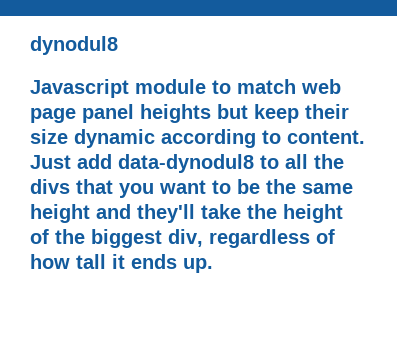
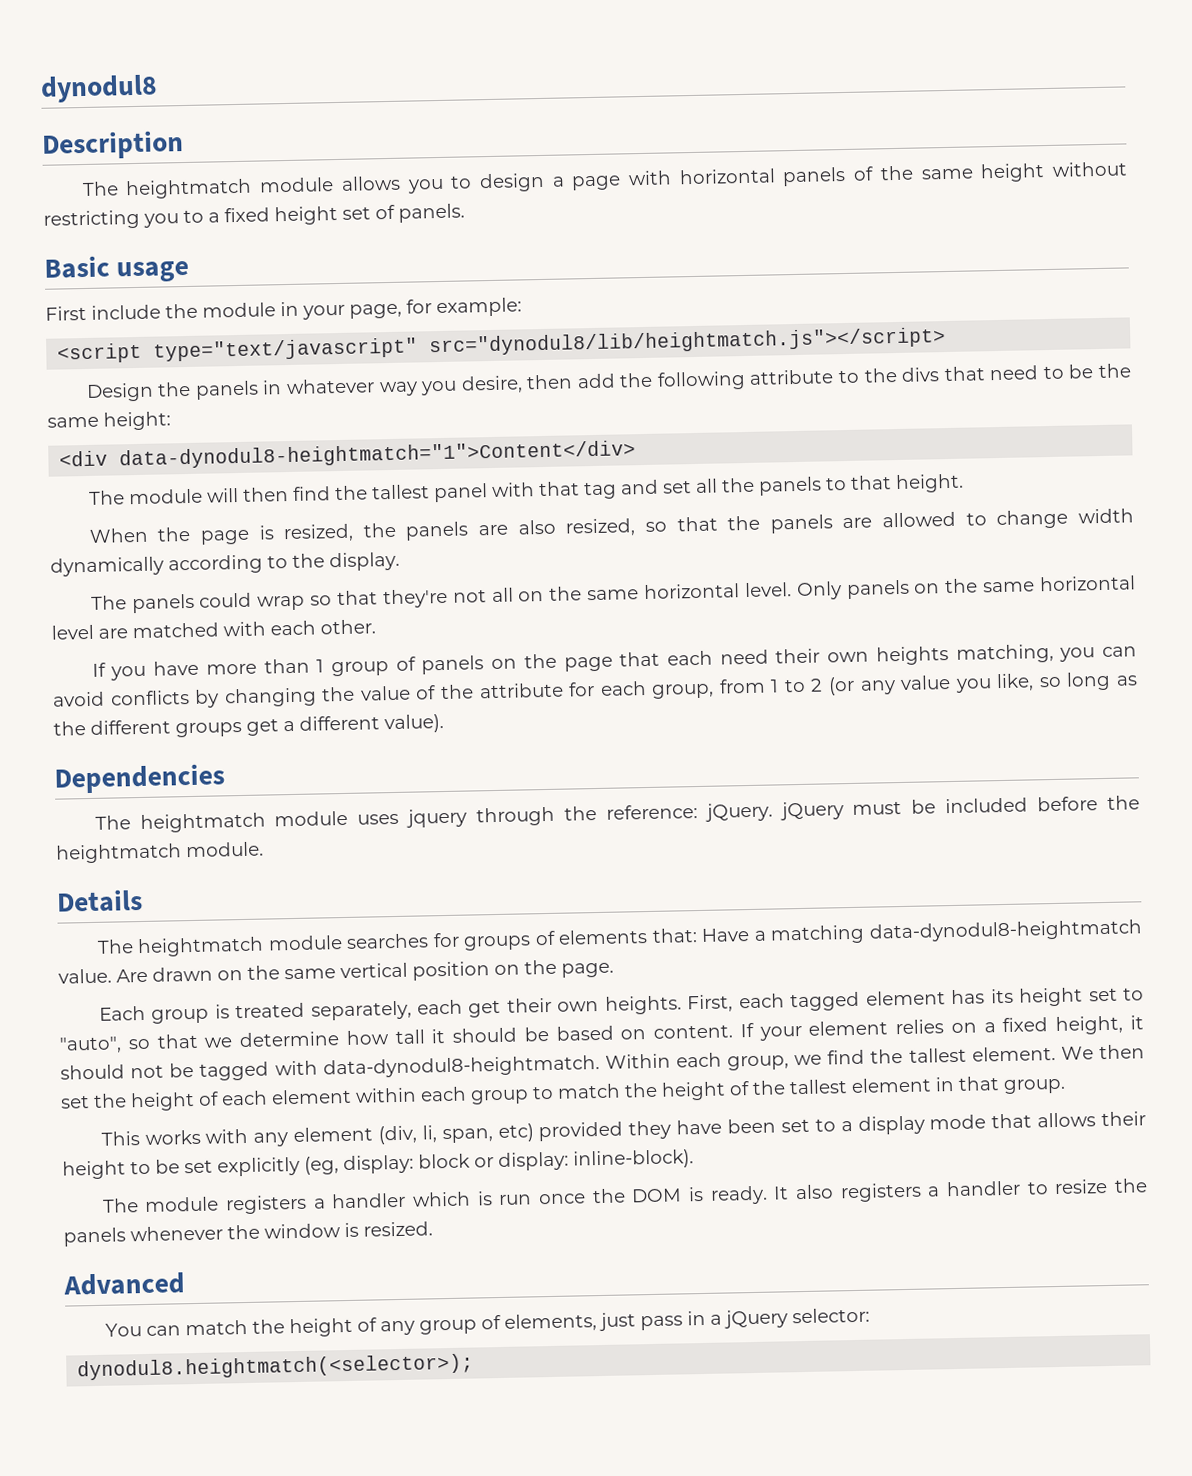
- Javascript module to match web page panel heights but keep their size dynamic according to content. Just add data-dynodul8 to all the divs that you want to be the same height and they'll take the height of the biggest div, regardless of how tall it ends up.
+ Description
+ The heightmatch module allows you to design a page with horizontal panels of the same height without restricting you to a fixed height set of panels.
+ Basic usage
+ First include the module in your page, for example:
+ <script type="text/javascript" src="dynodul8/lib/heightmatch.js"></script>
+ Design the panels in whatever way you desire, then add the following attribute to the divs that need to be the same height:
+ <div data-dynodul8-heightmatch="1">Content</div>
+ The module will then find the tallest panel with that tag and set all the panels to that height.
+ When the page is resized, the panels are also resized, so that the panels are allowed to change width dynamically according to the display.
+ The panels could wrap so that they're not all on the same horizontal level. Only panels on the same horizontal level are matched with each other.
+ If you have more than 1 group of panels on the page that each need their own heights matching, you can avoid conflicts by changing the value of the attribute for each group, from 1 to 2 (or any value you like, so long as the different groups get a different value).
+ Dependencies
+ The heightmatch module uses jquery through the reference: jQuery. jQuery must be included before the heightmatch module.
+ Details
+ The heightmatch module searches for groups of elements that: Have a matching data-dynodul8-heightmatch value. Are drawn on the same vertical position on the page.
+ Each group is treated separately, each get their own heights. First, each tagged element has its height set to "auto", so that we determine how tall it should be based on content. If your element relies on a fixed height, it should not be tagged with data-dynodul8-heightmatch. Within each group, we find the tallest element. We then set the height of each element within each group to match the height of the tallest element in that group.
+ This works with any element (div, li, span, etc) provided they have been set to a display mode that allows their height to be set explicitly (eg, display: block or display: inline-block).
+ The module registers a handler which is run once the DOM is ready. It also registers a handler to resize the panels whenever the window is resized.
+ Advanced
+ You can match the height of any group of elements, just pass in a jQuery selector:
+ dynodul8.heightmatch(<selector>);

